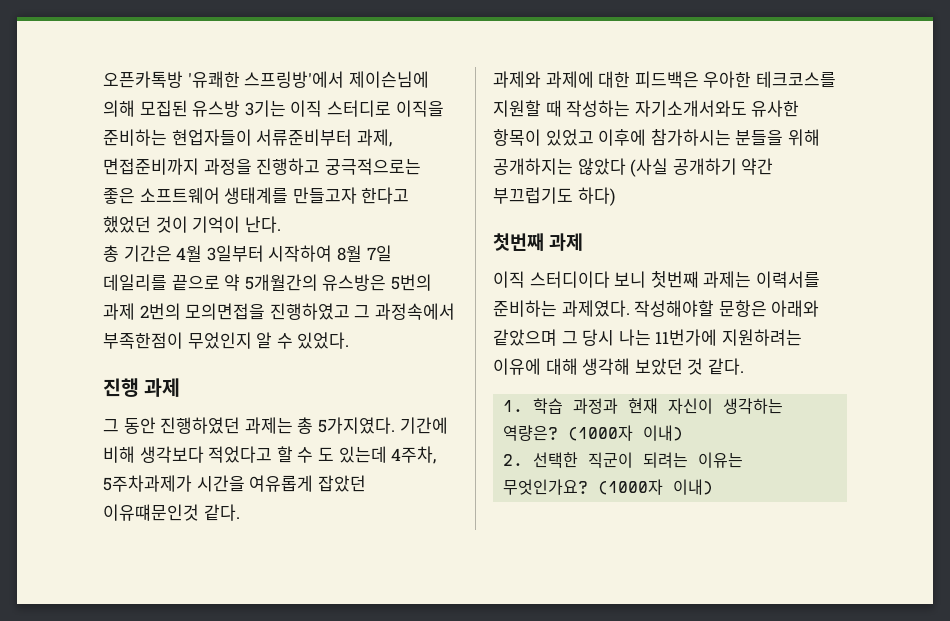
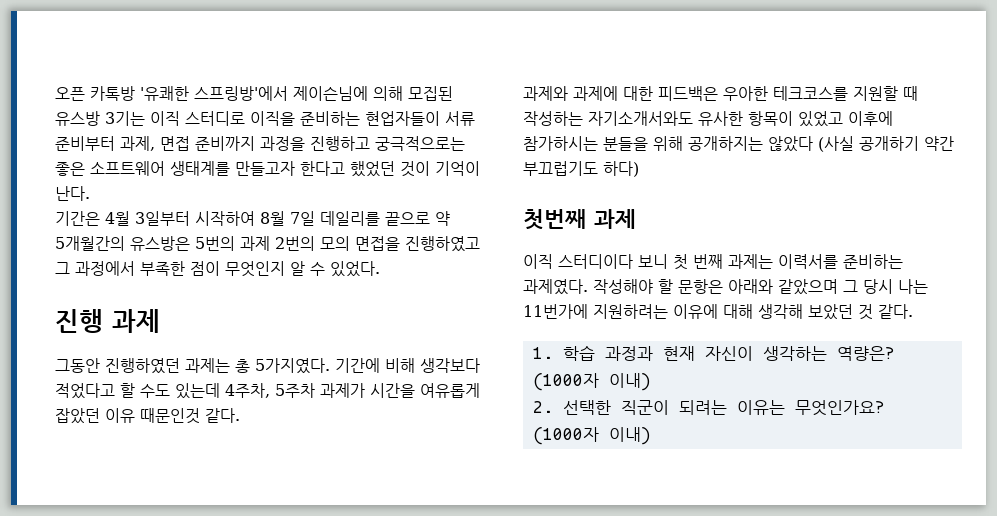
- 오픈카톡방 '유쾌한 스프링방'에서 제이슨님에 의해 모집된 유스방 3기는 이직 스터디로 이직을 준비하는 현업자들이 서류준비부터 과제, 면접준비까지 과정을 진행하고 궁극적으로는 좋은 소프트웨어 생태계를 만들고자 한다고 했었던 것이 기억이 난다.
+ 오픈 카톡방 '유쾌한 스프링방'에서 제이슨님에 의해 모집된 유스방 3기는 이직 스터디로 이직을 준비하는 현업자들이 서류 준비부터 과제, 면접 준비까지 과정을 진행하고 궁극적으로는 좋은 소프트웨어 생태계를 만들고자 한다고 했었던 것이 기억이 난다.
- 총 기간은 4월 3일부터 시작하여 8월 7일 데일리를 끝으로 약 5개월간의 유스방은 5번의 과제 2번의 모의면접을 진행하였고 그 과정속에서 부족한점이 무었인지 알 수 있었다.
+ 기간은 4월 3일부터 시작하여 8월 7일 데일리를 끝으로 약 5개월간의 유스방은 5번의 과제 2번의 모의 면접을 진행하였고 그 과정에서 부족한 점이 무엇인지 알 수 있었다.
- 그 동안 진행하였던 과제는 총 5가지였다.
+ 그동안 진행하였던 과제는 총 5가지였다.
- 기간에 비해 생각보다 적었다고 할 수 도 있는데 4주차, 5주차과제가 시간을 여유롭게 잡았던 이유떄문인것 같다.
+ 기간에 비해 생각보다 적었다고 할 수도 있는데 4주차, 5주차 과제가 시간을 여유롭게 잡았던 이유 때문인것 같다.
- 이직 스터디이다 보니 첫번째 과제는 이력서를 준비하는 과제였다.
+ 이직 스터디이다 보니 첫 번째 과제는 이력서를 준비하는 과제였다.
- 작성해야할 문항은 아래와 같았으며 그 당시 나는 11번가에 지원하려는 이유에 대해 생각해 보았던 것 같다.
+ 작성해야 할 문항은 아래와 같았으며 그 당시 나는 11번가에 지원하려는 이유에 대해 생각해 보았던 것 같다.

